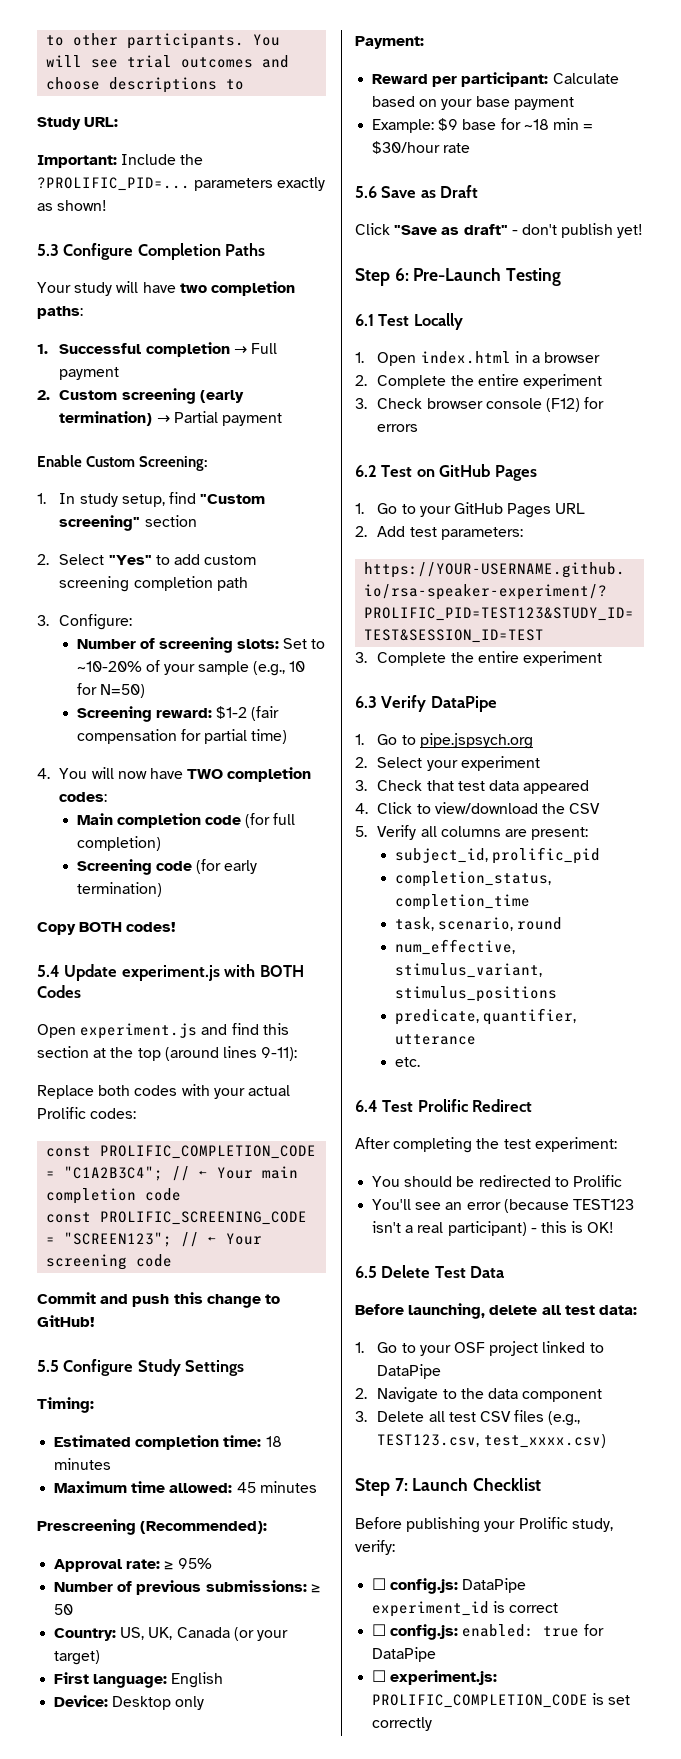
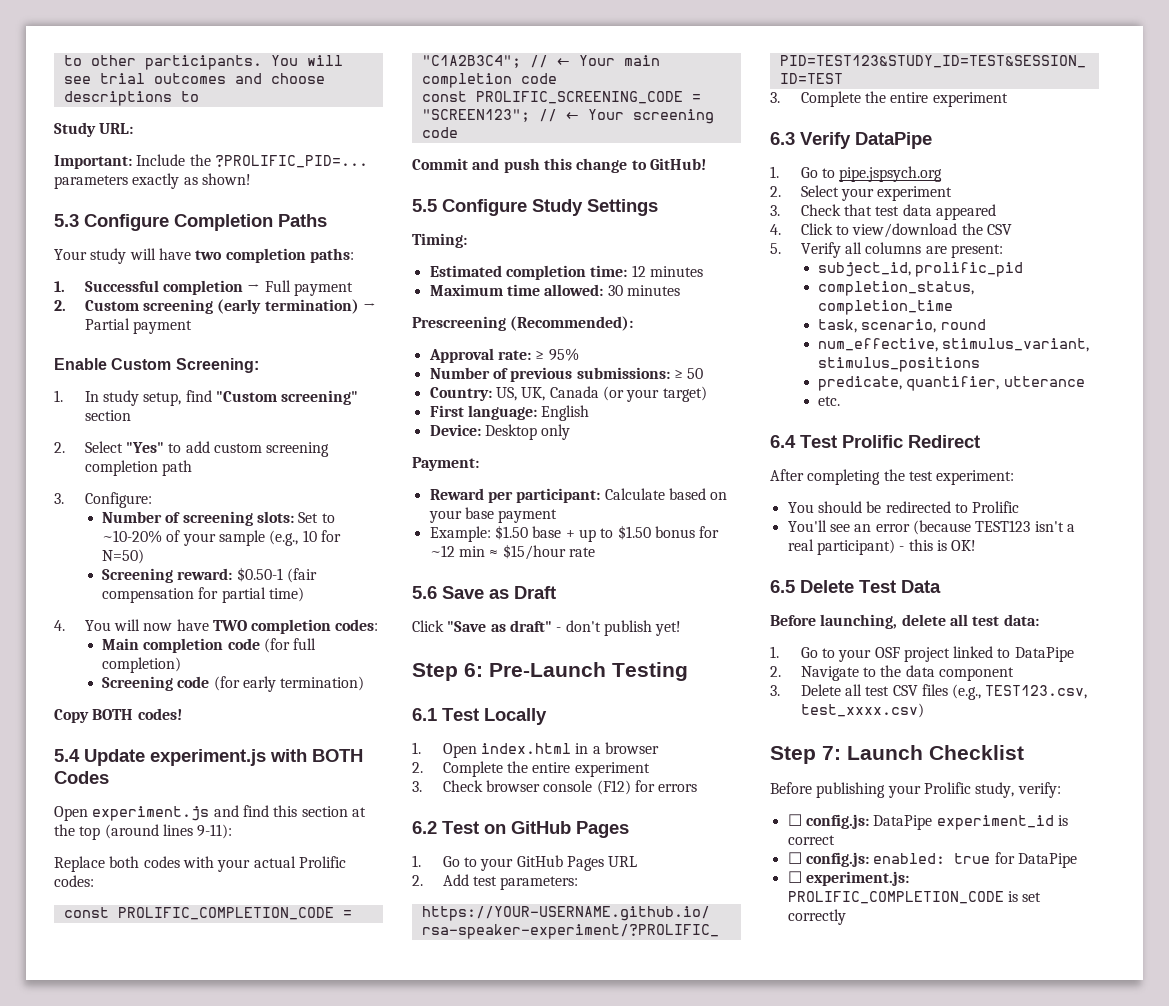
- Screening reward: $1-2 (fair compensation for partial time)
+ Screening reward: $0.50-1 (fair compensation for partial time)
- Estimated completion time: 18 minutes
+ Estimated completion time: 12 minutes
- Maximum time allowed: 45 minutes
+ Maximum time allowed: 30 minutes
- Example: $9 base for ~18 min = $30/hour rate
+ Example: $1.50 base + up to $1.50 bonus for ~12 min ≈ $15/hour rate

